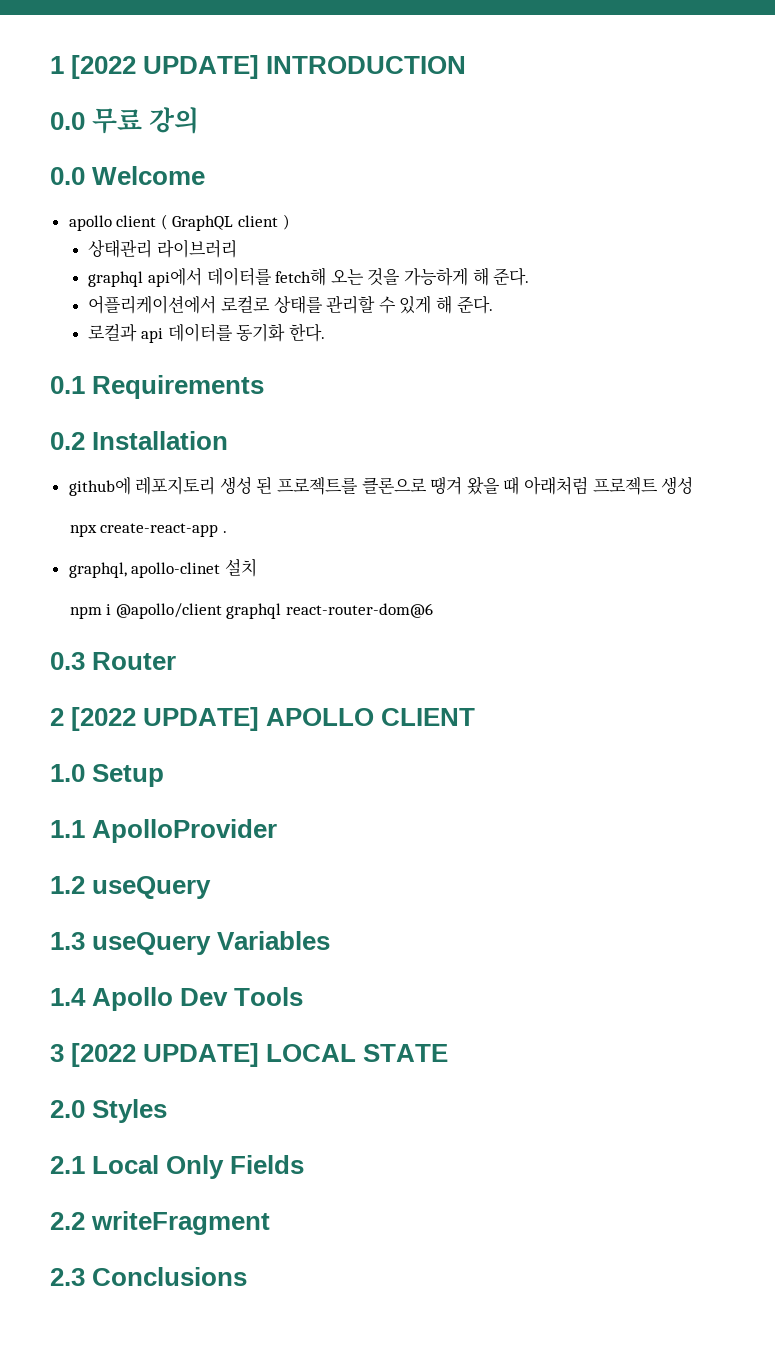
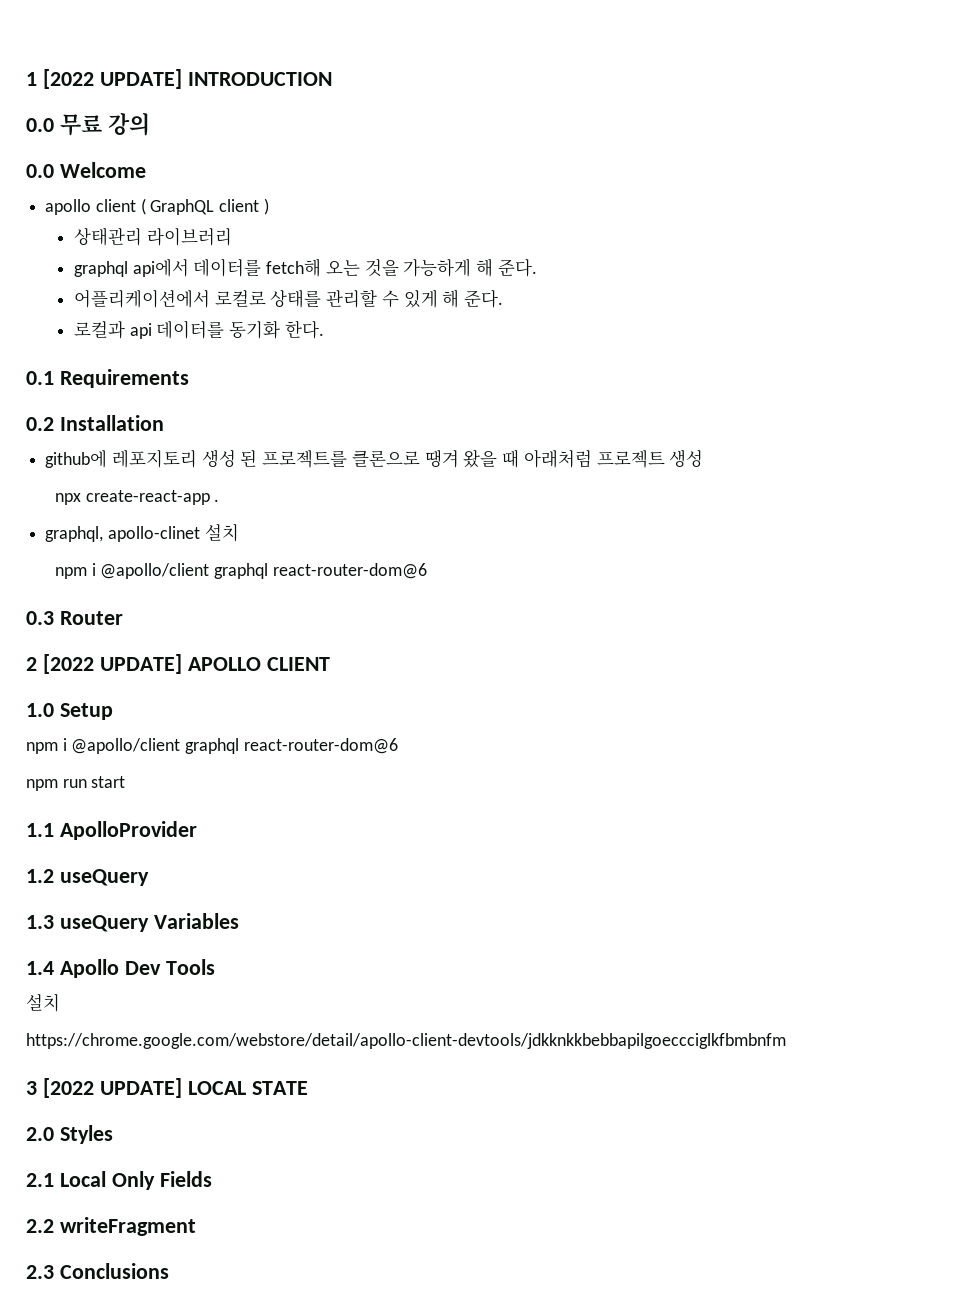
  1.0 Setup
+ npm i @apollo/client graphql react-router-dom@6
+ npm run start
  1.4 Apollo Dev Tools
+ 설치
+ https://chrome.google.com/webstore/detail/apollo-client-devtools/jdkknkkbebbapilgoeccciglkfbmbnfm

